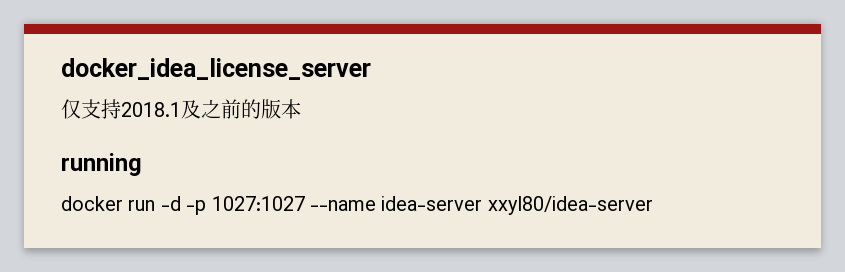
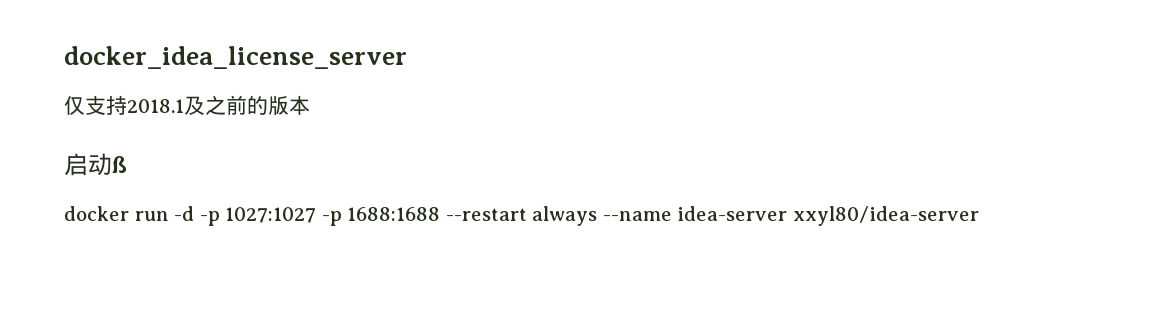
- running
+ 启动ß
- docker run -d -p 1027:1027 --name idea-server xxyl80/idea-server
+ docker run -d -p 1027:1027 -p 1688:1688 --restart always --name idea-server xxyl80/idea-server

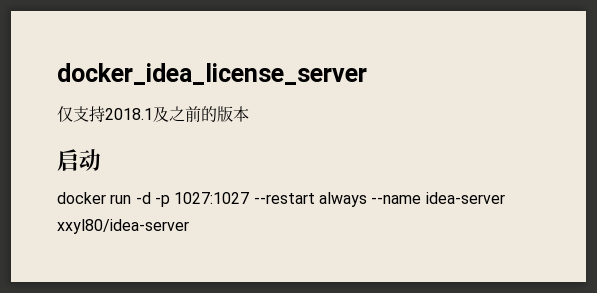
- 启动ß
+ 启动
- docker run -d -p 1027:1027 -p 1688:1688 --restart always --name idea-server xxyl80/idea-server
+ docker run -d -p 1027:1027 --restart always --name idea-server xxyl80/idea-server

